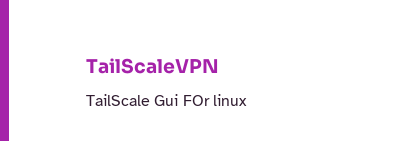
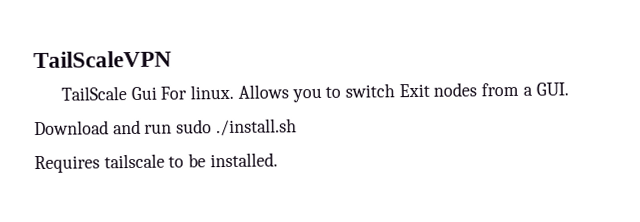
- TailScale Gui FOr linux
+ TailScale Gui For linux. Allows you to switch Exit nodes from a GUI.
+ Download and run sudo ./install.sh
+ Requires tailscale to be installed.

